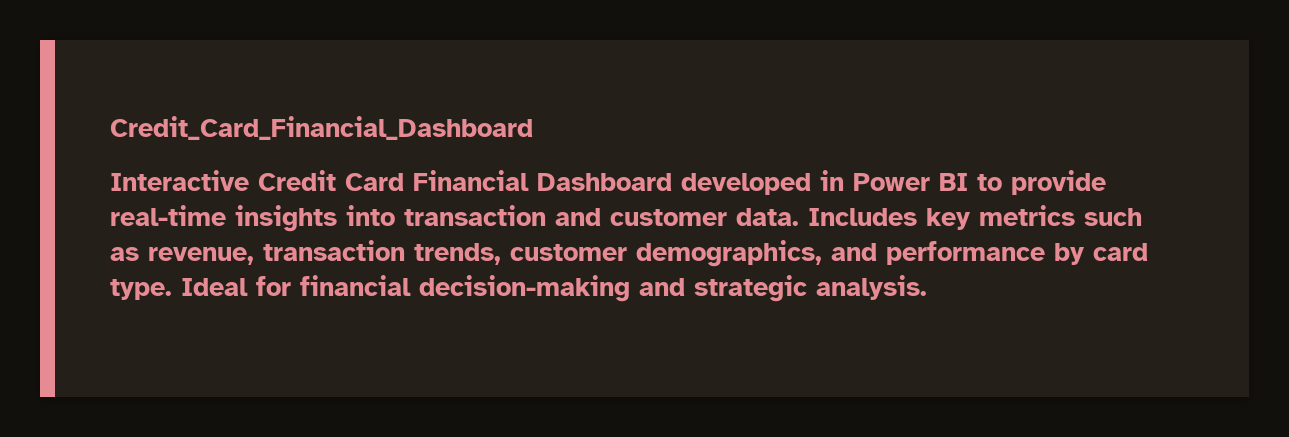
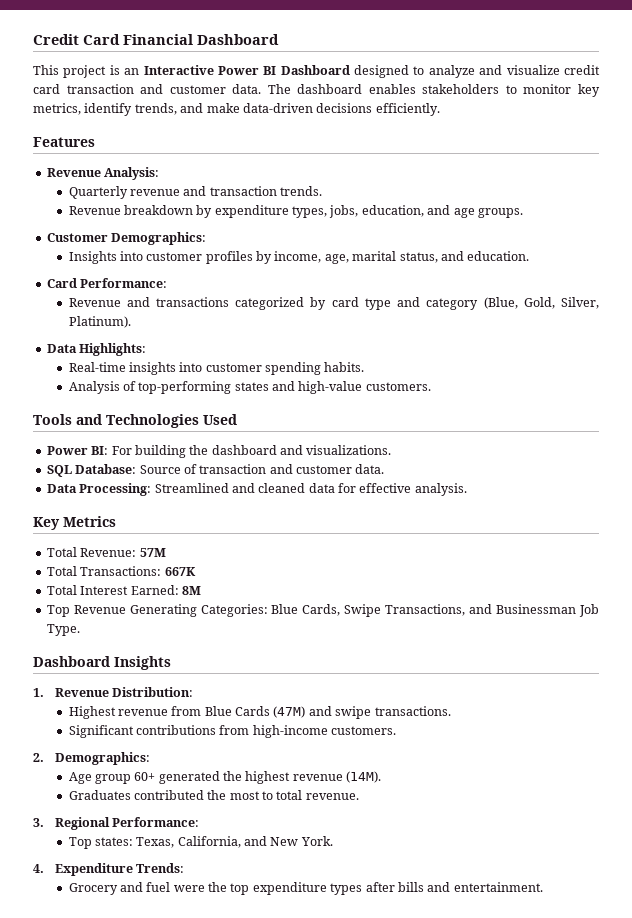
- Credit_Card_Financial_Dashboard
- Interactive Credit Card Financial Dashboard developed in Power BI to provide real-time insights into transaction and customer data. Includes key metrics such as revenue, transaction trends, customer demographics, and performance by card type. Ideal for financial decision-making and strategic analysis.
+ Credit Card Financial Dashboard
+ This project is an Interactive Power BI Dashboard designed to analyze and visualize credit card transaction and customer data. The dashboard enables stakeholders to monitor key metrics, identify trends, and make data-driven decisions efficiently.
+ Features
+ Revenue Analysis:
+ Quarterly revenue and transaction trends.
+ Revenue breakdown by expenditure types, jobs, education, and age groups.
+ Customer Demographics:
+ Insights into customer profiles by income, age, marital status, and education.
+ Card Performance:
+ Revenue and transactions categorized by card type and category (Blue, Gold, Silver, Platinum).
+ Data Highlights:
+ Real-time insights into customer spending habits.
+ Analysis of top-performing states and high-value customers.
+ Tools and Technologies Used
+ Power BI: For building the dashboard and visualizations.
+ SQL Database: Source of transaction and customer data.
+ Data Processing: Streamlined and cleaned data for effective analysis.
+ Key Metrics
+ Total Revenue: 57M
+ Total Transactions: 667K
+ Total Interest Earned: 8M
+ Top Revenue Generating Categories: Blue Cards, Swipe Transactions, and Businessman Job Type.
+ Dashboard Insights
+ 1. Revenue Distribution:
+ Highest revenue from Blue Cards (47M) and swipe transactions.
+ Significant contributions from high-income customers.
+ 2. Demographics:
+ Age group 60+ generated the highest revenue (14M).
+ Graduates contributed the most to total revenue.
+ 3. Regional Performance:
+ Top states: Texas, California, and New York.
+ 4. Expenditure Trends:
+ Grocery and fuel were the top expenditure types after bills and entertainment.

